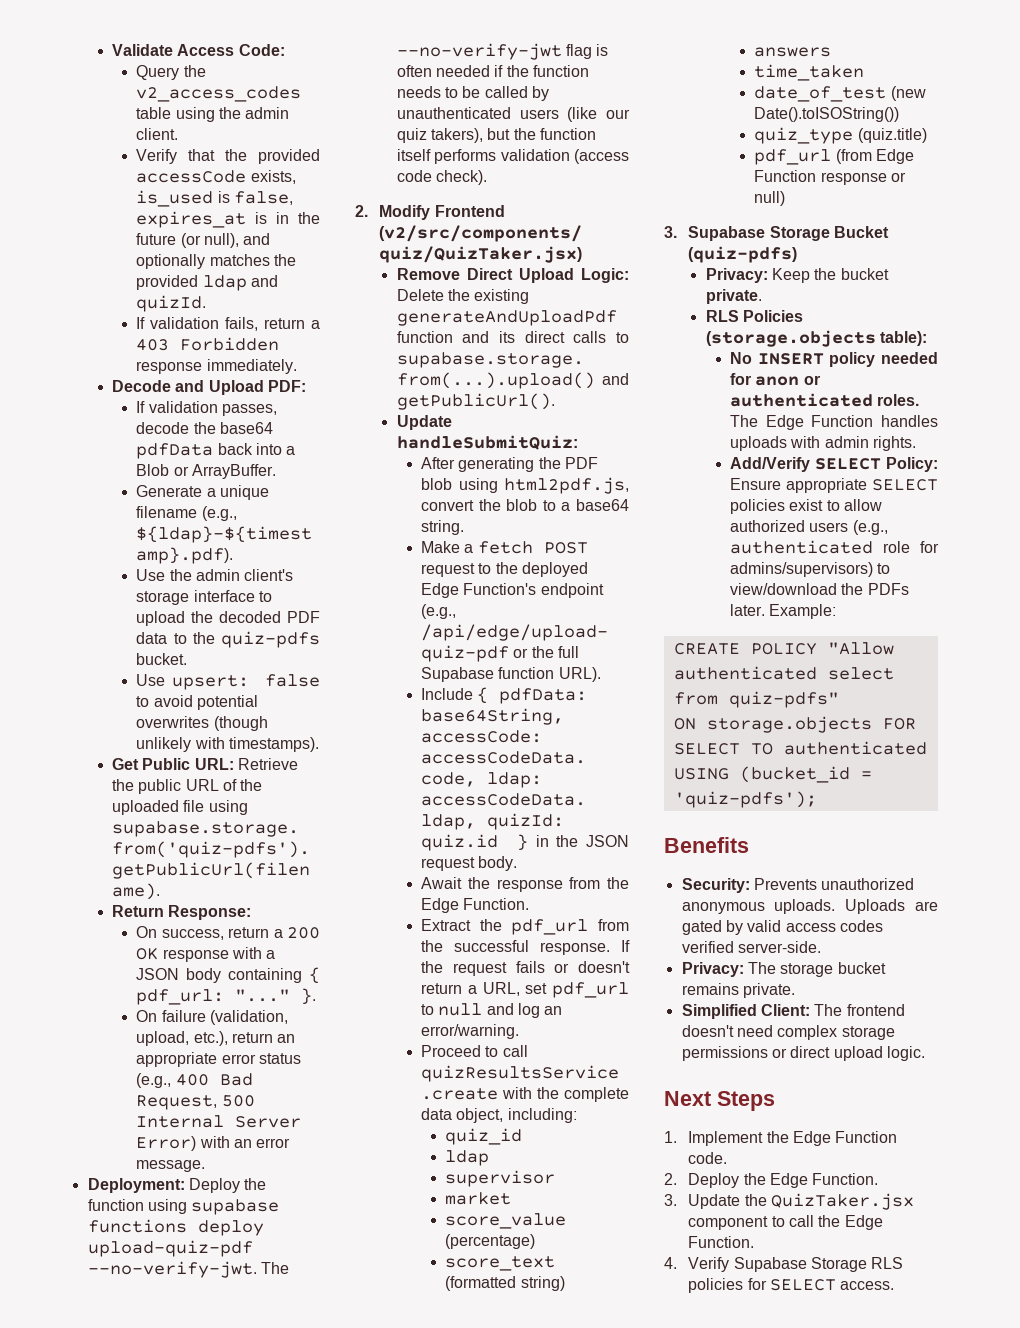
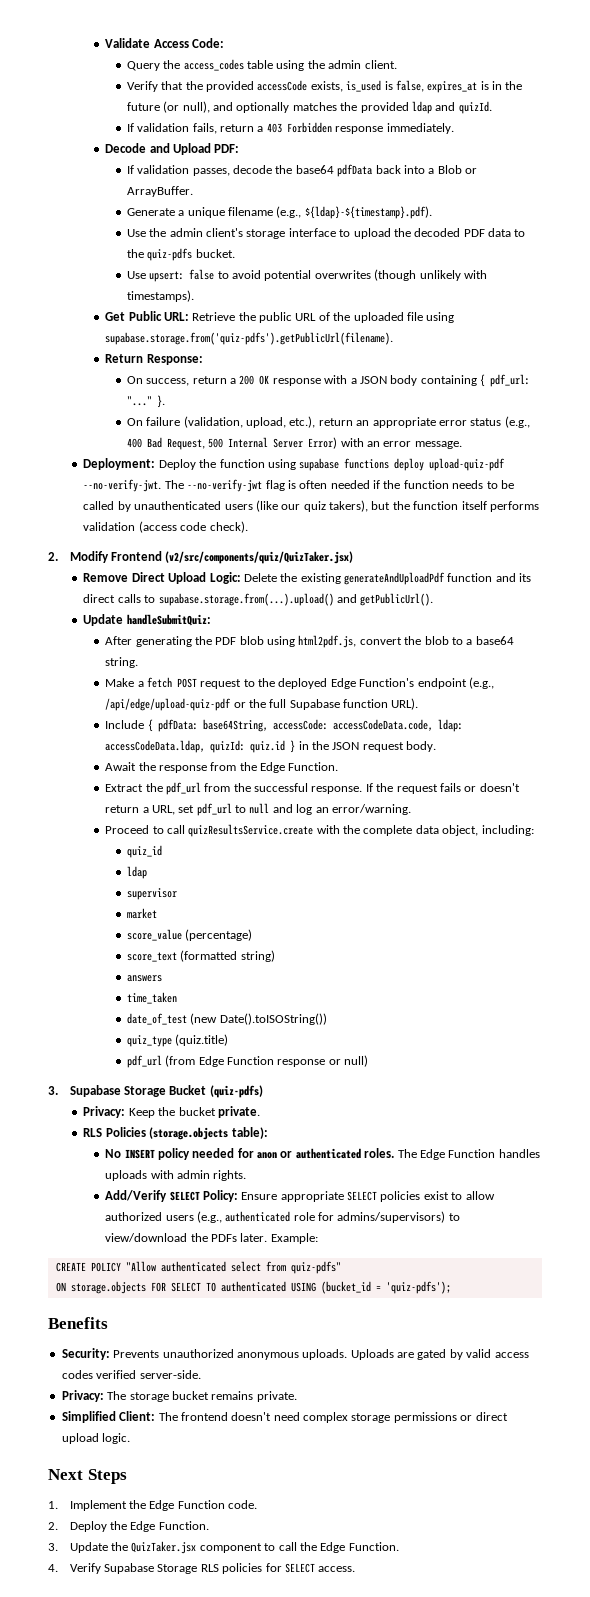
- Query the v2_access_codes table using the admin client.
+ Query the access_codes table using the admin client.

